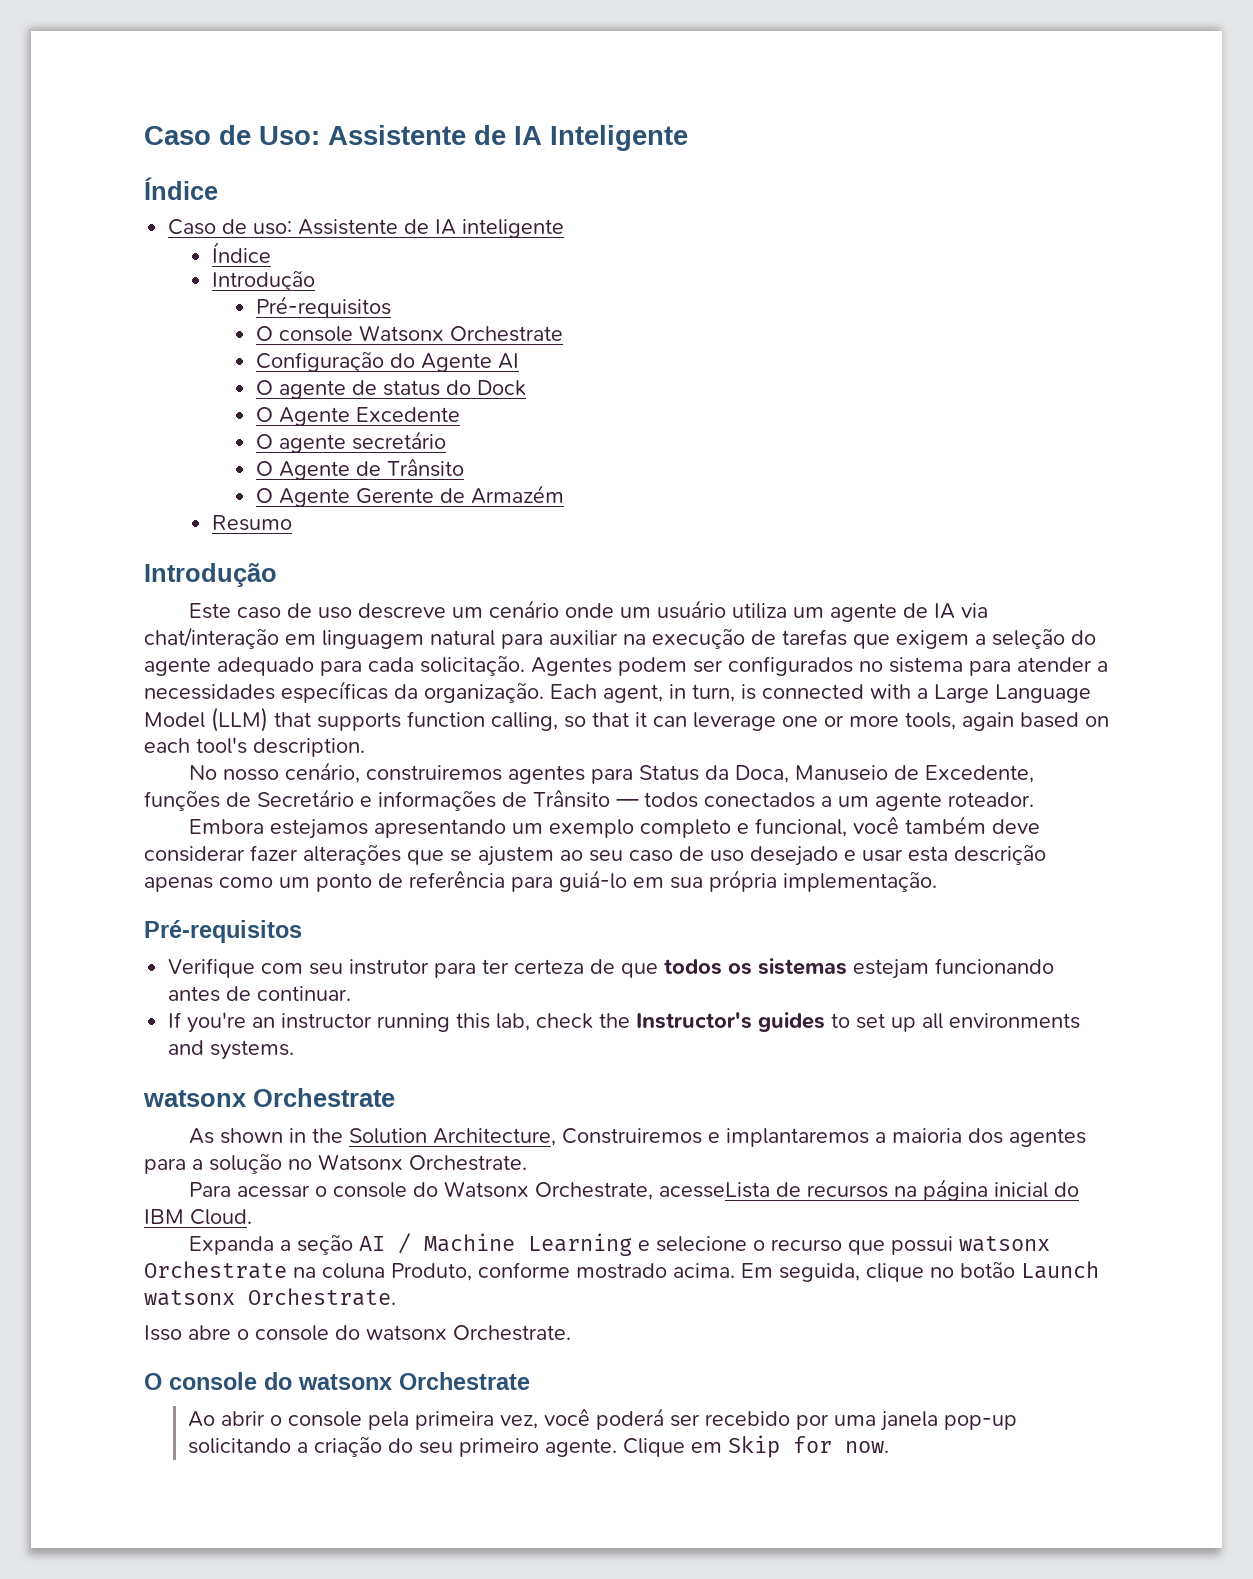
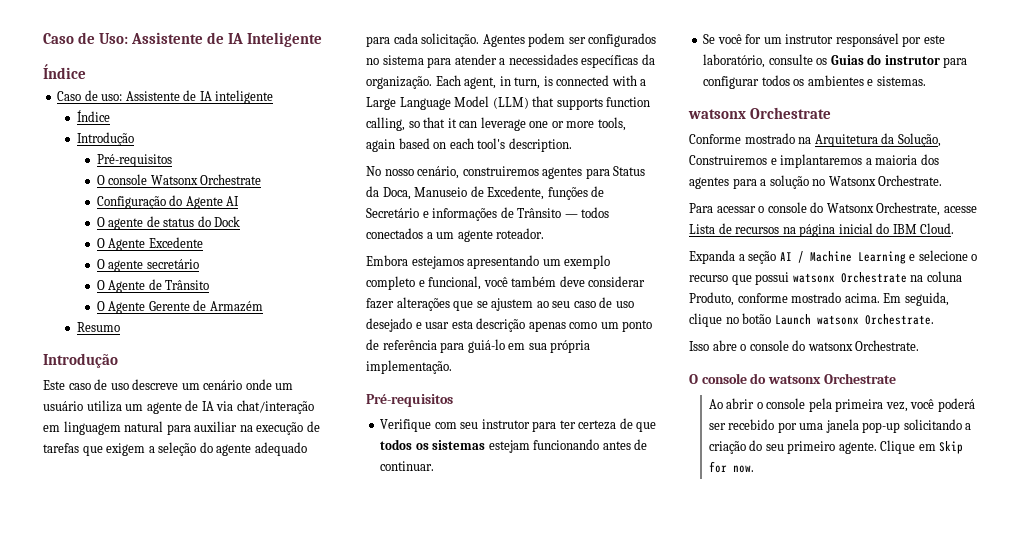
- If you're an instructor running this lab, check the Instructor's guides to set up all environments and systems.
+ Se você for um instrutor responsável por este laboratório, consulte os Guias do instrutor para configurar todos os ambientes e sistemas.
  watsonx Orchestrate
- As shown in the Solution Architecture, Construiremos e implantaremos a maioria dos agentes para a solução no Watsonx Orchestrate.
+ Conforme mostrado na Arquitetura da Solução, Construiremos e implantaremos a maioria dos agentes para a solução no Watsonx Orchestrate.
- Para acessar o console do Watsonx Orchestrate, acesseLista de recursos na página inicial do IBM Cloud.
+ Para acessar o console do Watsonx Orchestrate, acesse Lista de recursos na página inicial do IBM Cloud.

